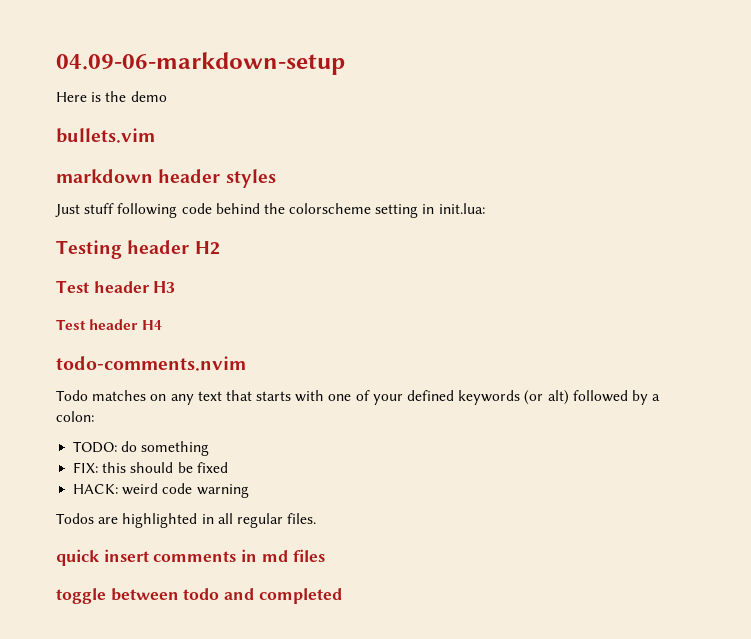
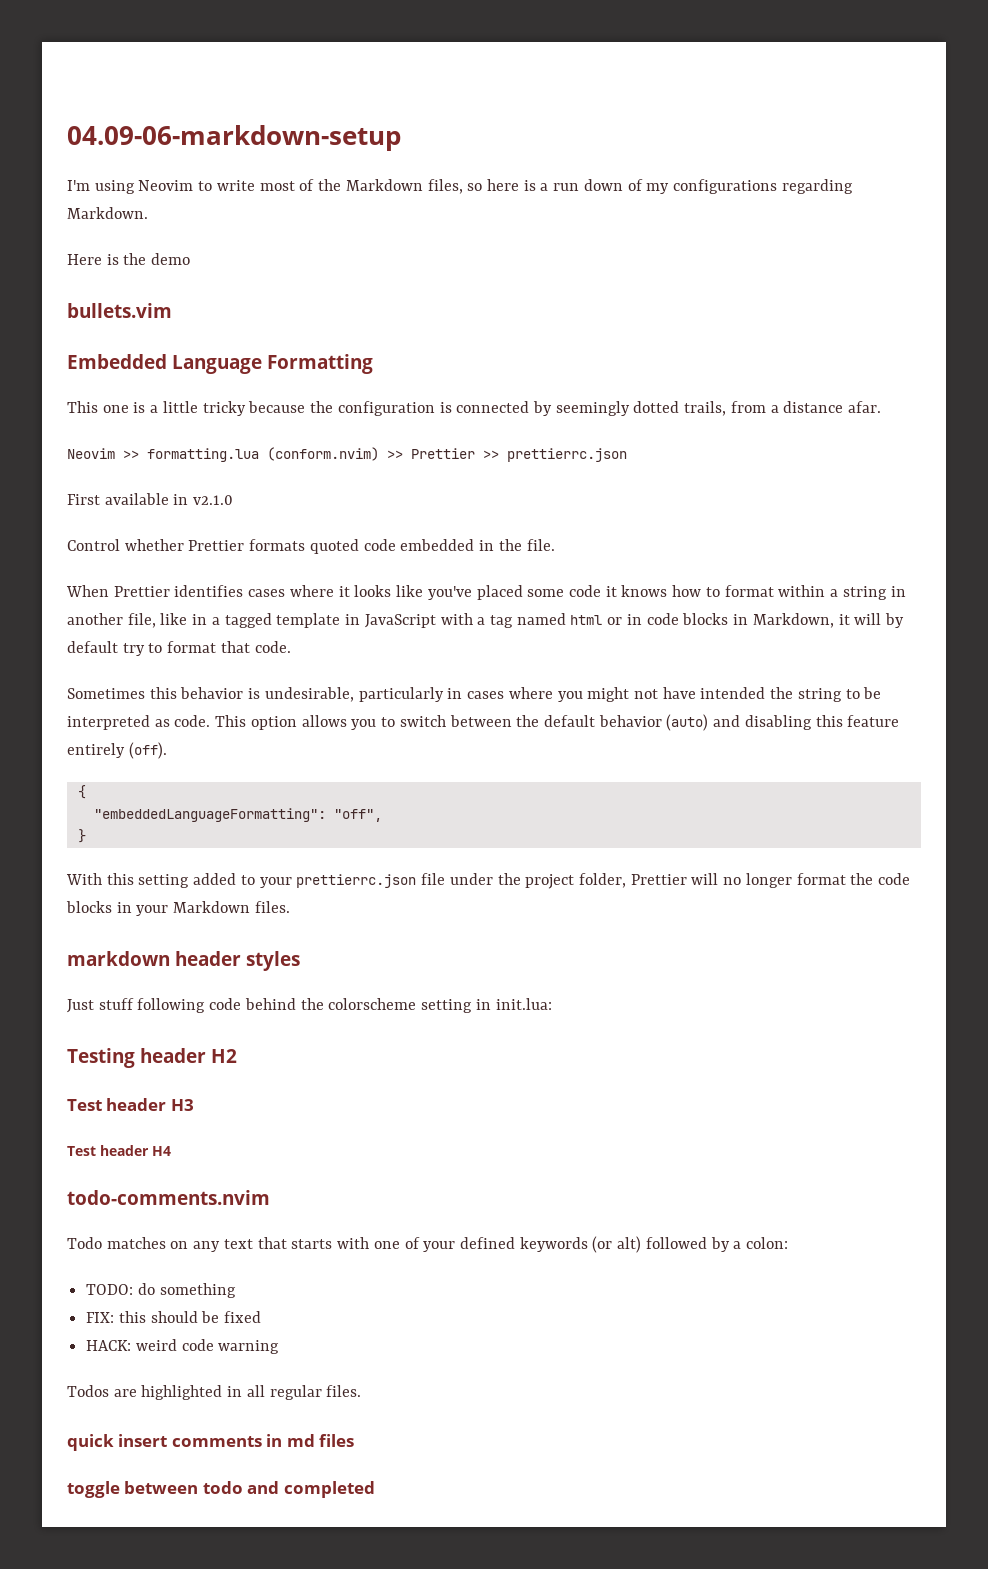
+ I'm using Neovim to write most of the Markdown files, so here is a run down of my configurations regarding Markdown.
+ Embedded Language Formatting
+ This one is a little tricky because the configuration is connected by seemingly dotted trails, from a distance afar.
+ Neovim >> formatting.lua (conform.nvim) >> Prettier >> prettierrc.json
+ First available in v2.1.0
+ Control whether Prettier formats quoted code embedded in the file.
+ When Prettier identifies cases where it looks like you've placed some code it knows how to format within a string in another file, like in a tagged template in JavaScript with a tag named html or in code blocks in Markdown, it will by default try to format that code.
+ Sometimes this behavior is undesirable, particularly in cases where you might not have intended the string to be interpreted as code. This option allows you to switch between the default behavior (auto) and disabling this feature entirely (off).
+ {
+ "embeddedLanguageFormatting": "off",
+ }
+ With this setting added to your prettierrc.json file under the project folder, Prettier will no longer format the code blocks in your Markdown files.

